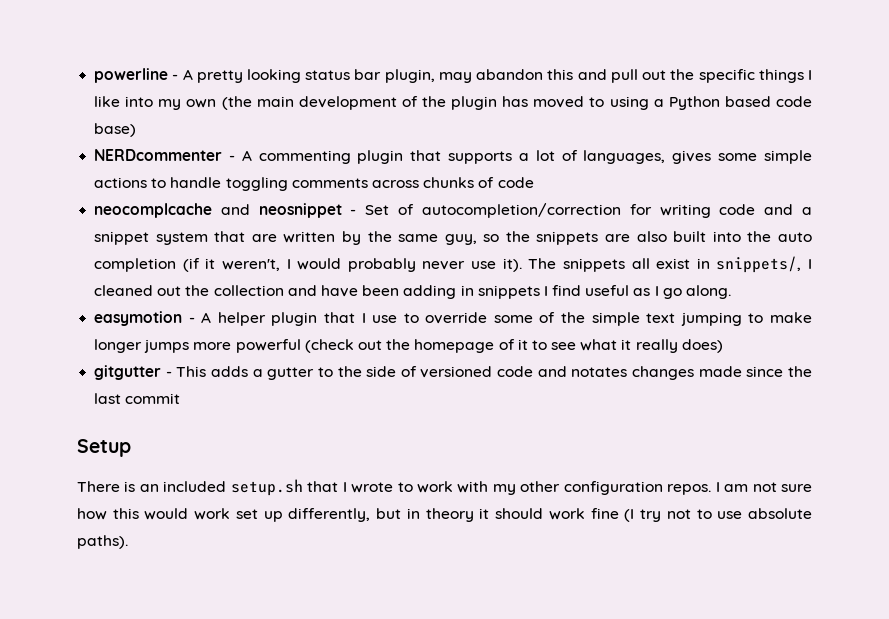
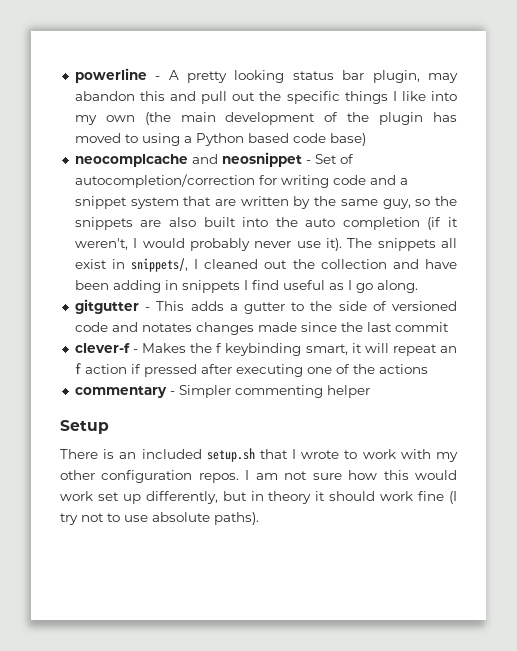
- NERDcommenter - A commenting plugin that supports a lot of languages, gives some simple actions to handle toggling comments across chunks of code
- easymotion - A helper plugin that I use to override some of the simple text jumping to make longer jumps more powerful (check out the homepage of it to see what it really does)
+ clever-f - Makes the f keybinding smart, it will repeat an f action if pressed after executing one of the actions
+ commentary - Simpler commenting helper

